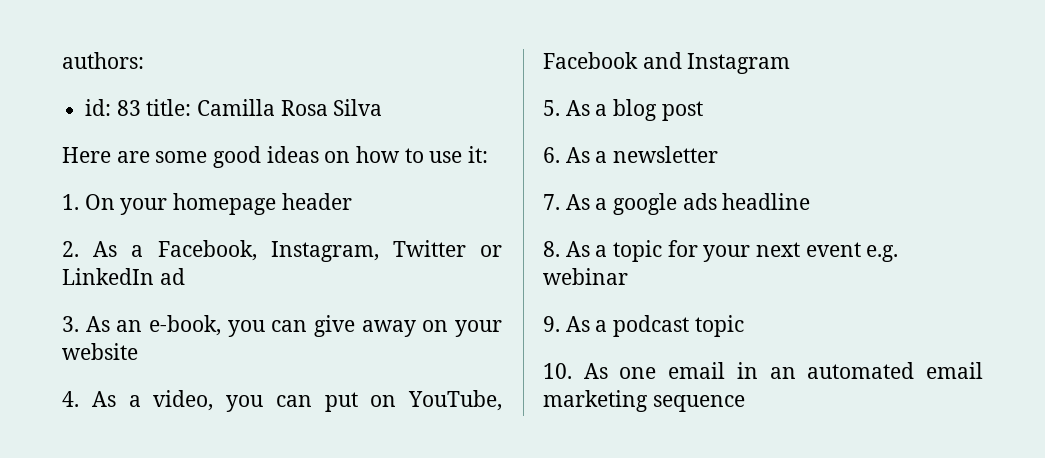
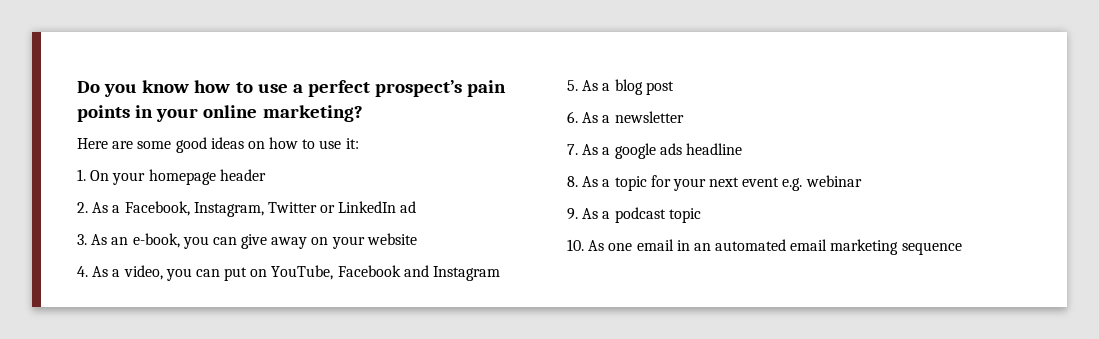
- authors:
- id: 83 title: Camilla Rosa Silva
+ Do you know how to use a perfect prospect’s pain points in your online marketing?

